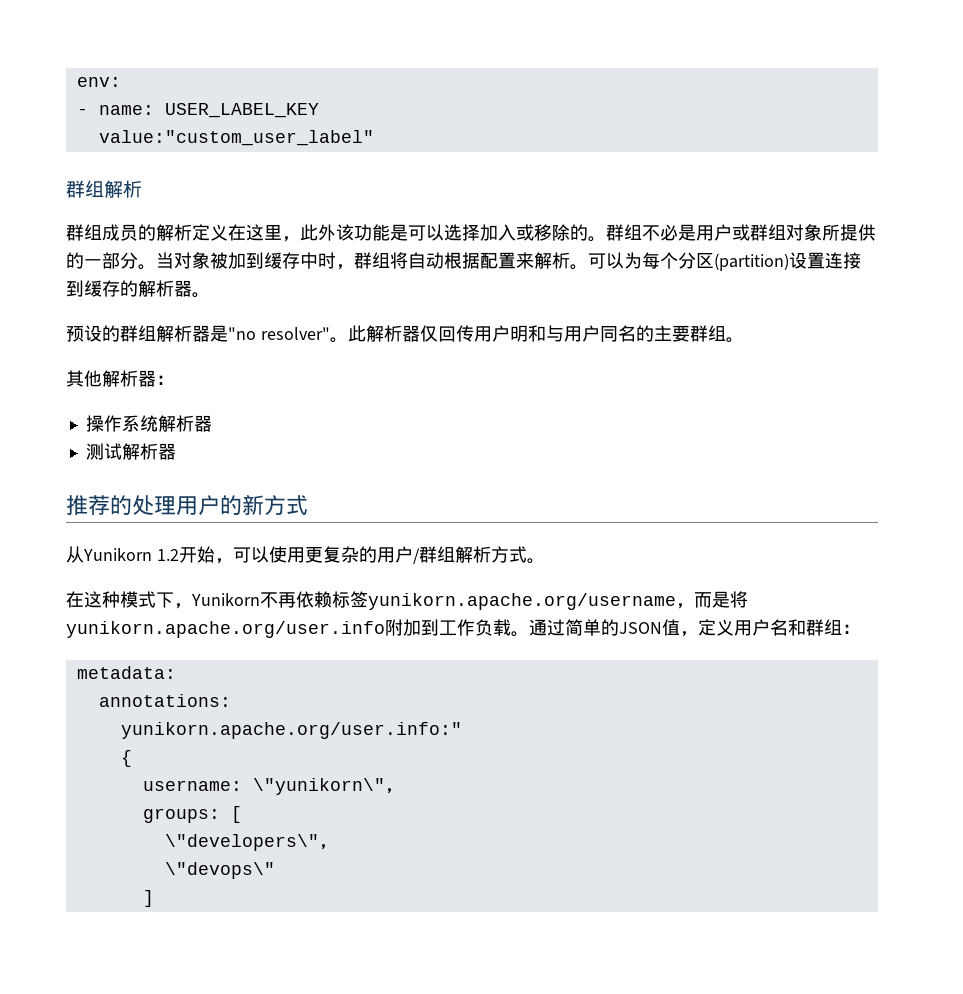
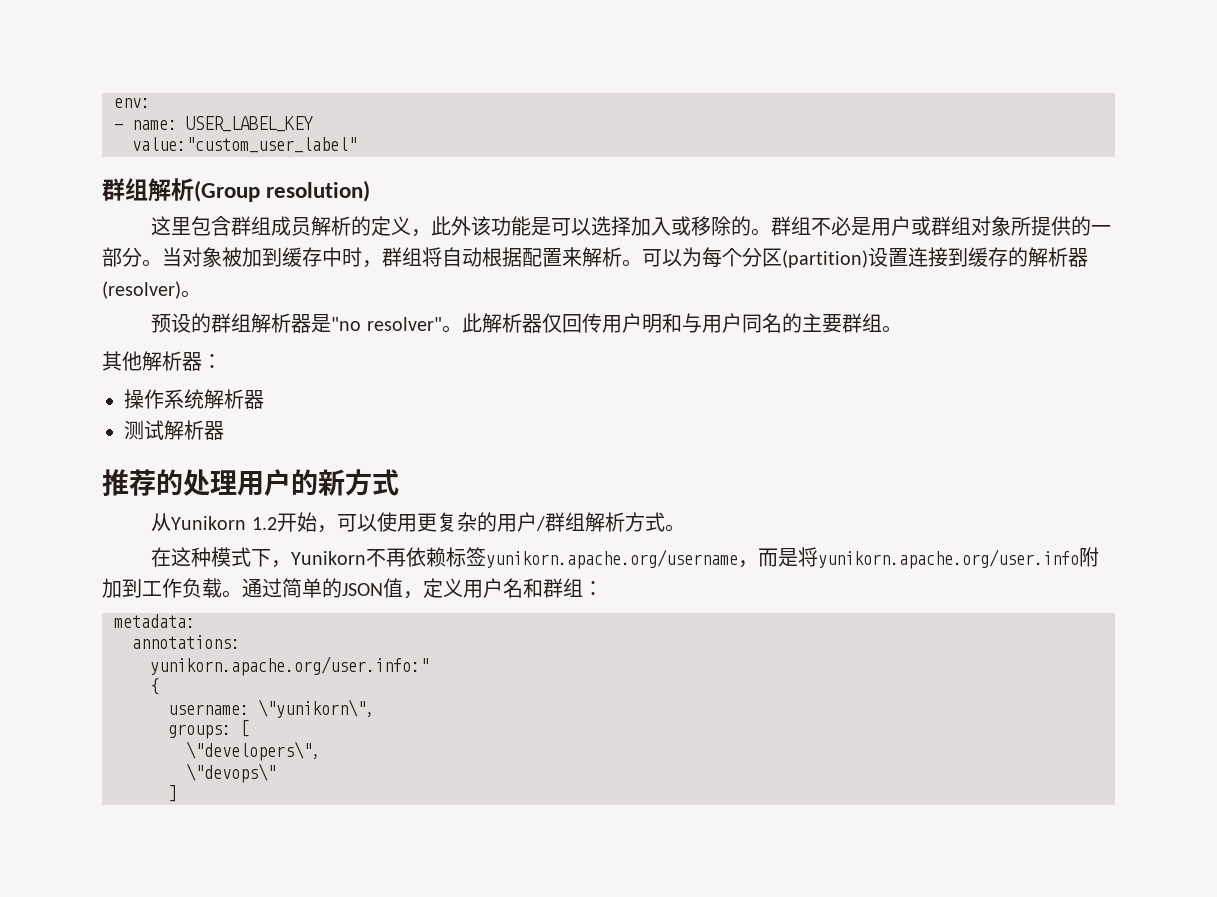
  value:"custom_user_label"
- 群组解析
- 群组成员的解析定义在这里，此外该功能是可以选择加入或移除的。
+ 群组解析(Group resolution)
+ 这里包含群组成员解析的定义，此外该功能是可以选择加入或移除的。
- 可以为每个分区(partition)设置连接到缓存的解析器。
+ 可以为每个分区(partition)设置连接到缓存的解析器(resolver)。

